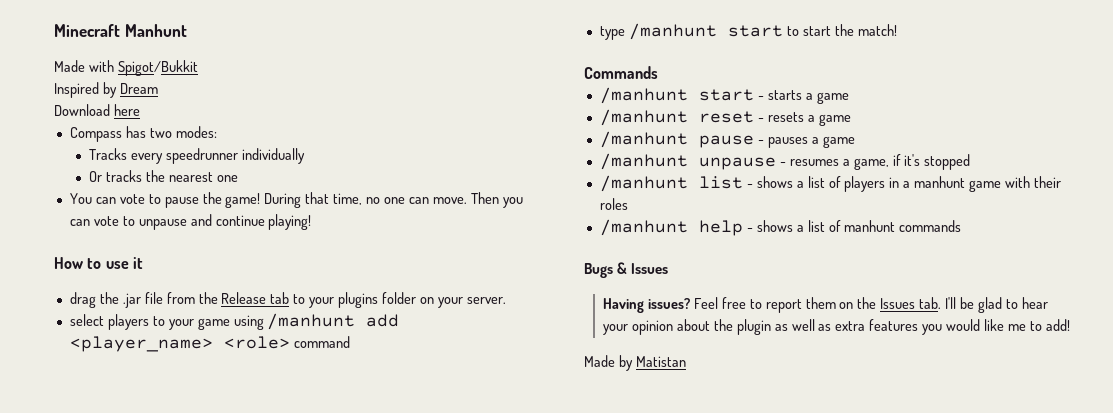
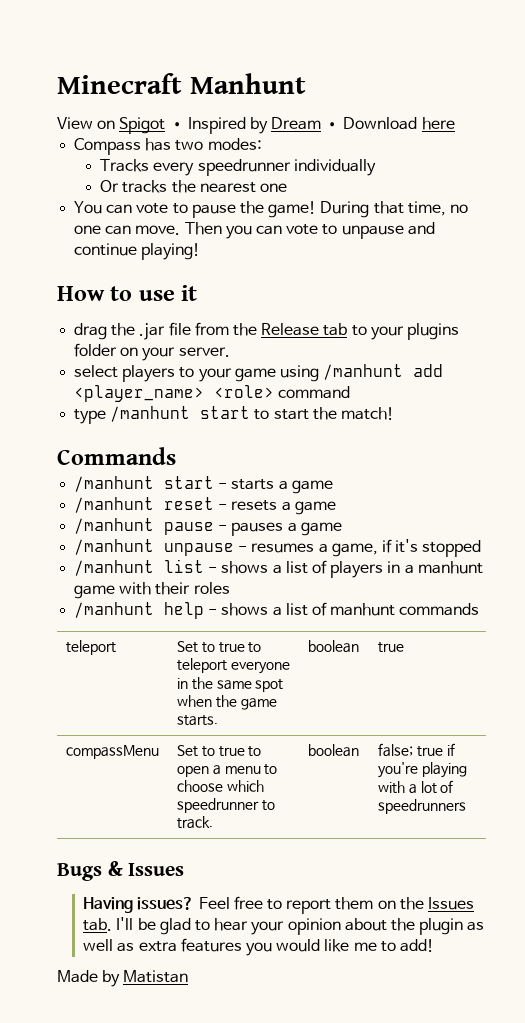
- Made with Spigot/Bukkit
- Inspired by Dream
- Download here
+ View on Spigot • Inspired by Dream • Download here
+ teleport | Set to true to teleport everyone in the same spot when the game starts. | boolean | true
+ compassMenu | Set to true to open a menu to choose which speedrunner to track. | boolean | false; true if you're playing with a lot of speedrunners

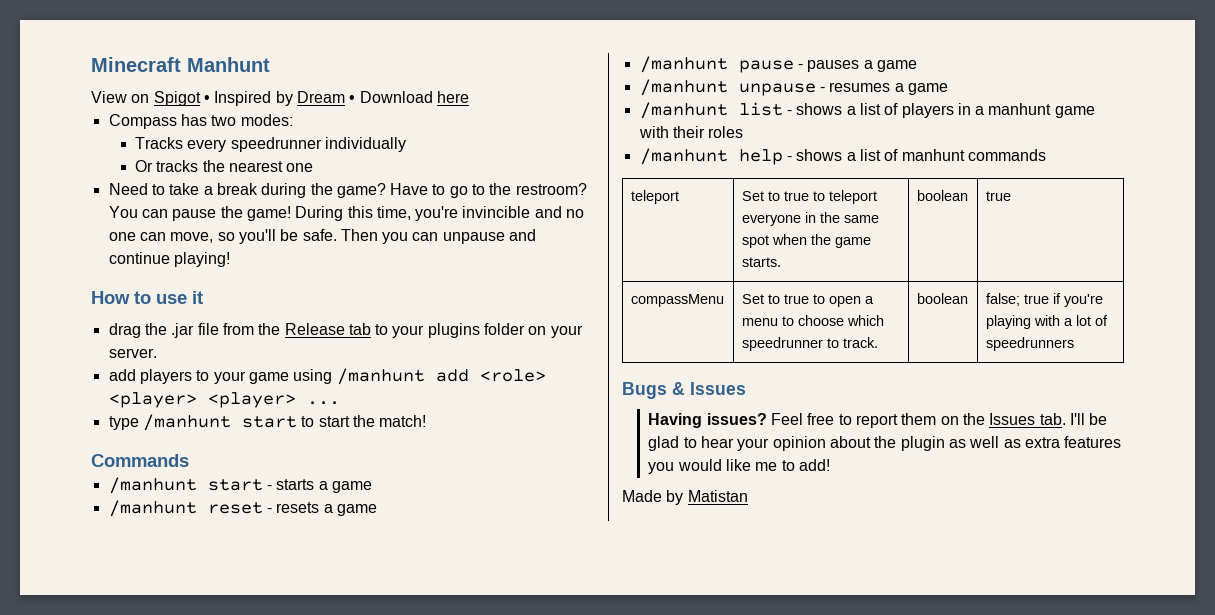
- You can vote to pause the game! During that time, no one can move.
+ Need to take a break during the game? Have to go to the restroom? You can pause the game! During this time, you're invincible and no one can move, so you'll be safe.
- Then you can vote to unpause and continue playing!
+ Then you can unpause and continue playing!
- select players to your game using /manhunt add <player_name> <role> command
+ add players to your game using /manhunt add <role> <player> <player> ...
- /manhunt unpause - resumes a game, if it's stopped
+ /manhunt unpause - resumes a game

